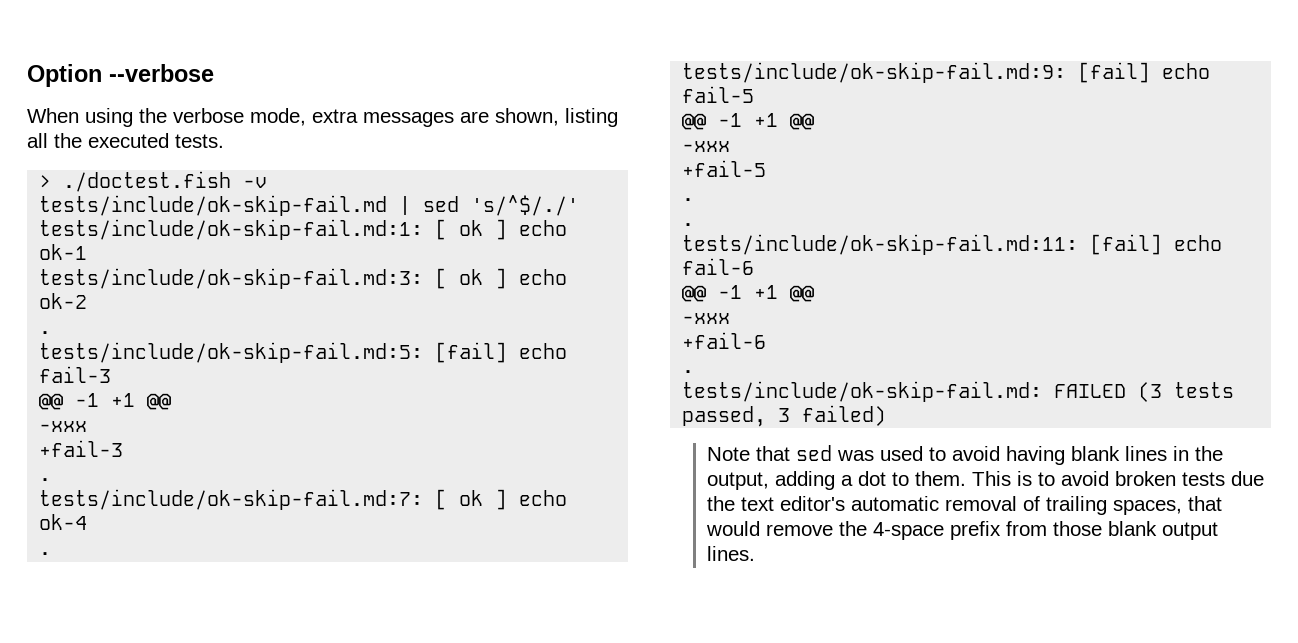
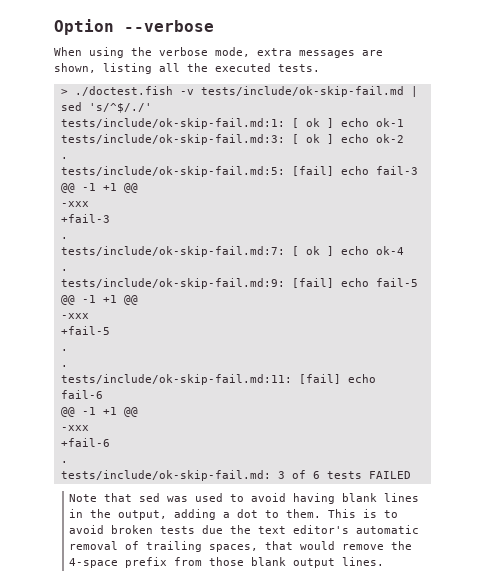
- tests/include/ok-skip-fail.md: FAILED (3 tests passed, 3 failed)
+ tests/include/ok-skip-fail.md: 3 of 6 tests FAILED

